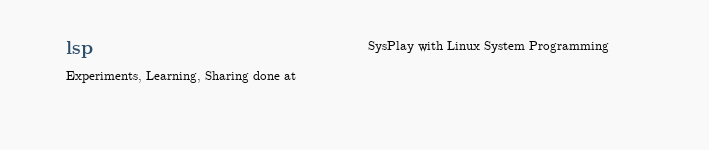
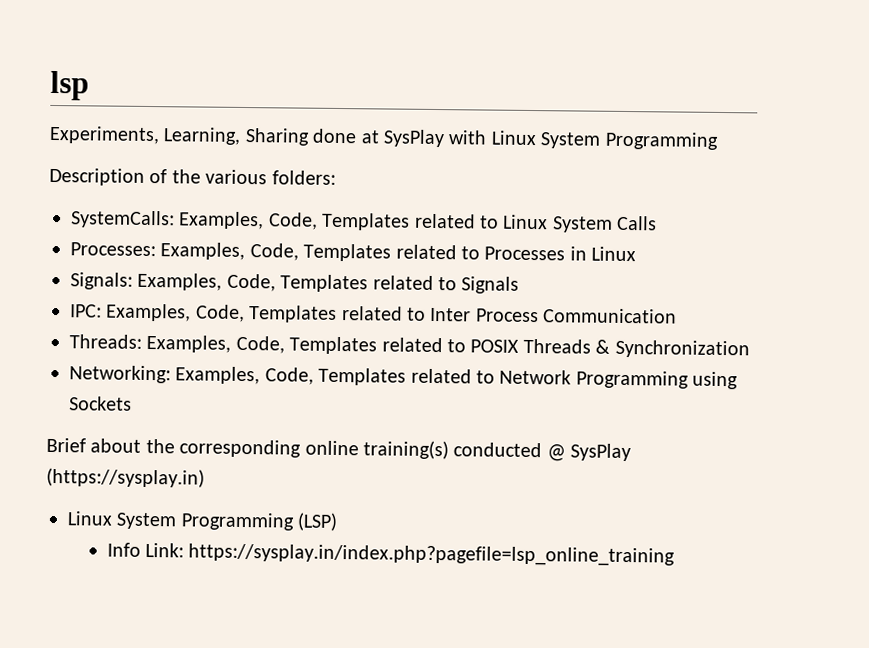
+ Description of the various folders:
+ SystemCalls: Examples, Code, Templates related to Linux System Calls
+ Processes: Examples, Code, Templates related to Processes in Linux
+ Signals: Examples, Code, Templates related to Signals
+ IPC: Examples, Code, Templates related to Inter Process Communication
+ Threads: Examples, Code, Templates related to POSIX Threads & Synchronization
+ Networking: Examples, Code, Templates related to Network Programming using Sockets
+ Brief about the corresponding online training(s) conducted @ SysPlay (https://sysplay.in)
+ Linux System Programming (LSP)
+ Info Link: https://sysplay.in/index.php?pagefile=lsp_online_training

